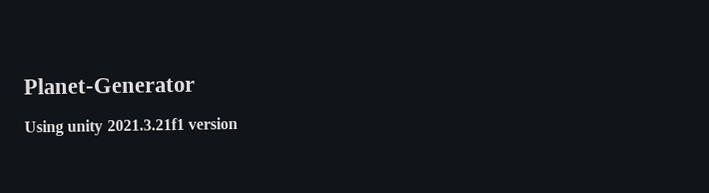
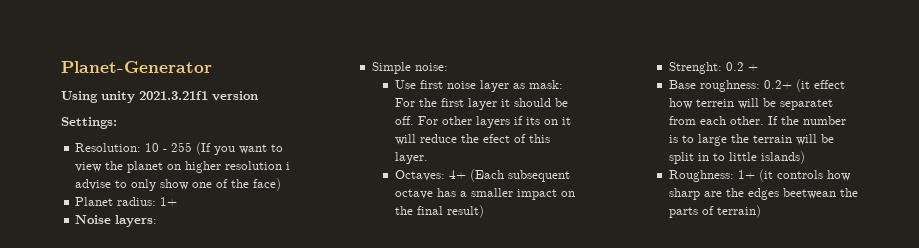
+ Settings:
+ Resolution: 10 - 255 (If you want to view the planet on higher resolution i advise to only show one of the face)
+ Planet radius: 1+
+ Noise layers:
+ Simple noise:
+ Use first noise layer as mask: For the first layer it should be off. For other layers if its on it will reduce the efect of this layer.
+ Octaves: 4+ (Each subsequent octave has a smaller impact on the final result)
+ Strenght: 0.2 +
+ Base roughness: 0.2+ (it effect how terrein will be separatet from each other. If the number is to large the terrain will be split in to little islands)
+ Roughness: 1+ (it controls how sharp are the edges beetwean the parts of terrain)

